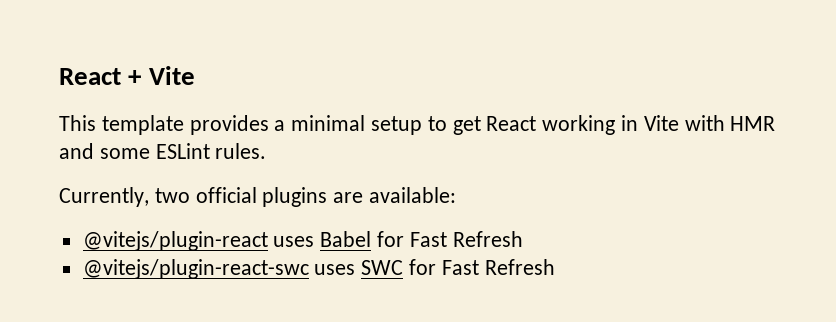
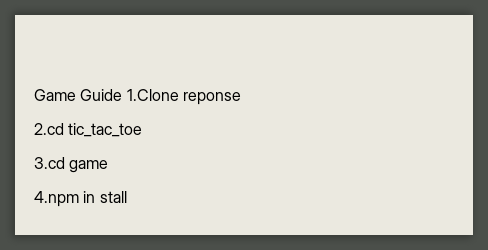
- React + Vite
- This template provides a minimal setup to get React working in Vite with HMR and some ESLint rules.
- Currently, two official plugins are available:
- @vitejs/plugin-react uses Babel for Fast Refresh
- @vitejs/plugin-react-swc uses SWC for Fast Refresh
+ Game Guide 1.Clone reponse
+ 2.cd tic_tac_toe
+ 3.cd game
+ 4.npm in stall

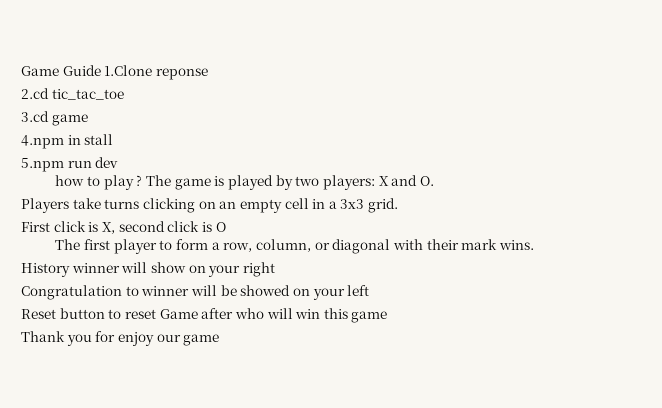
+ 5.npm run dev
+ how to play ? The game is played by two players: X and O.
+ Players take turns clicking on an empty cell in a 3x3 grid.
+ First click is X, second click is O
+ The first player to form a row, column, or diagonal with their mark wins.
+ History winner will show on your right
+ Congratulation to winner will be showed on your left
+ Reset button to reset Game after who will win this game
+ Thank you for enjoy our game

